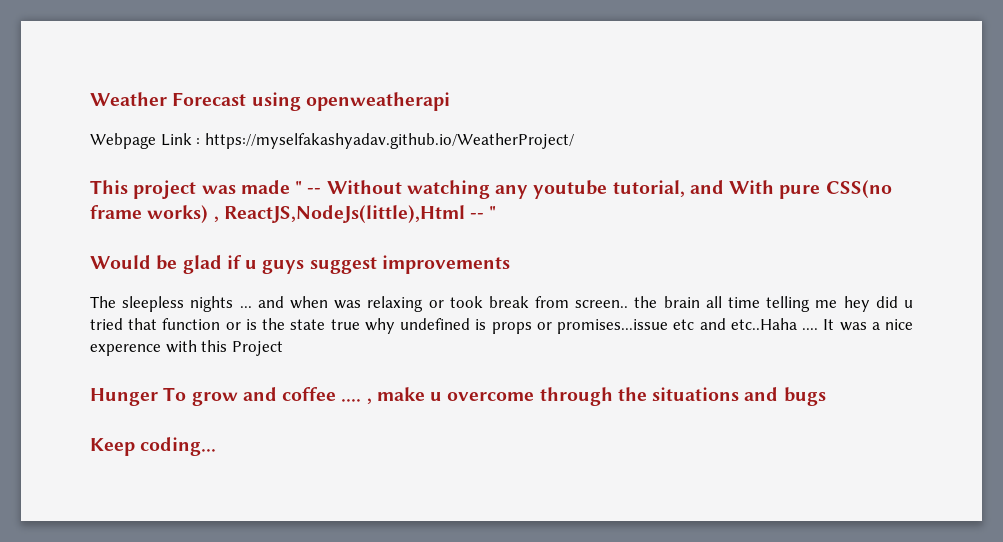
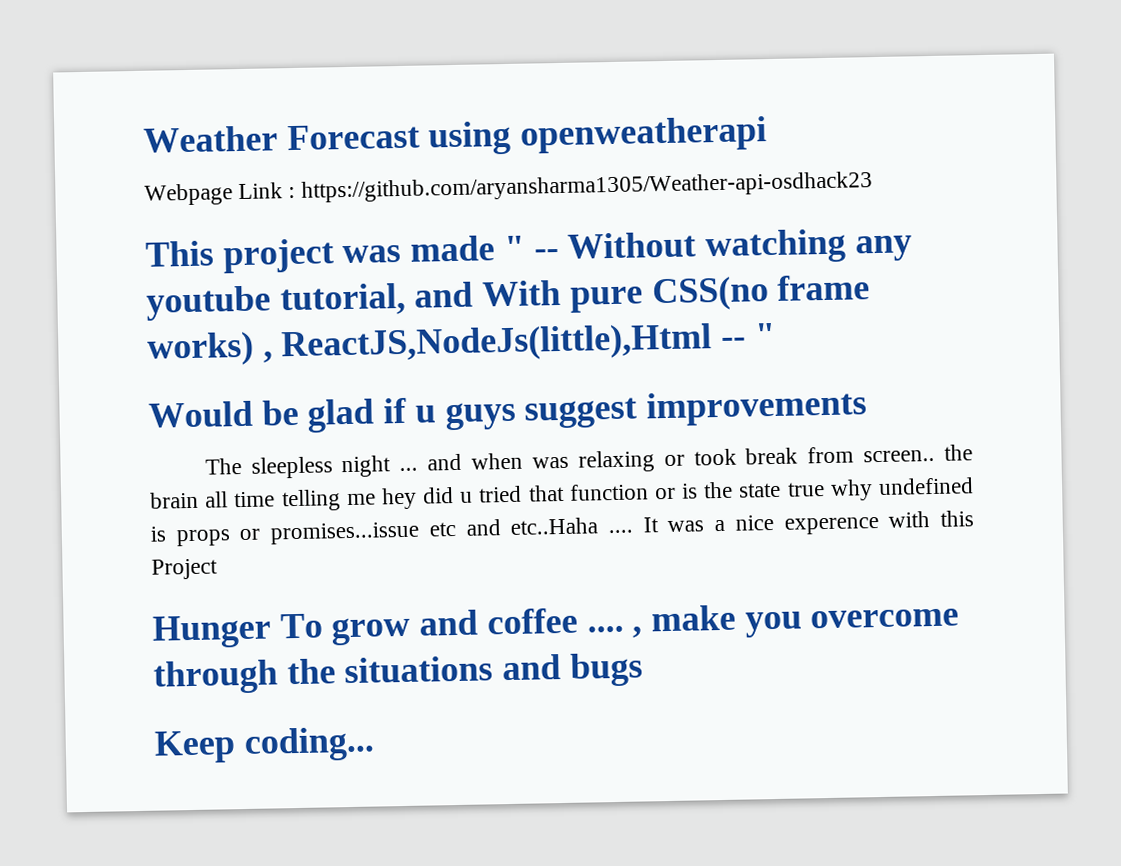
- Webpage Link : https://myselfakashyadav.github.io/WeatherProject/
+ Webpage Link : https://github.com/aryansharma1305/Weather-api-osdhack23
- The sleepless nights ... and when was relaxing or took break from screen.. the brain all time telling me hey did u tried that function or is the state true why undefined is props or promises...issue etc and etc..Haha ....
+ The sleepless night ... and when was relaxing or took break from screen.. the brain all time telling me hey did u tried that function or is the state true why undefined is props or promises...issue etc and etc..Haha ....
- Hunger To grow and coffee .... , make u overcome through the situations and bugs
+ Hunger To grow and coffee .... , make you overcome through the situations and bugs

